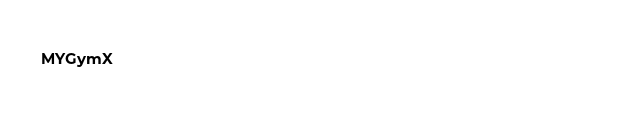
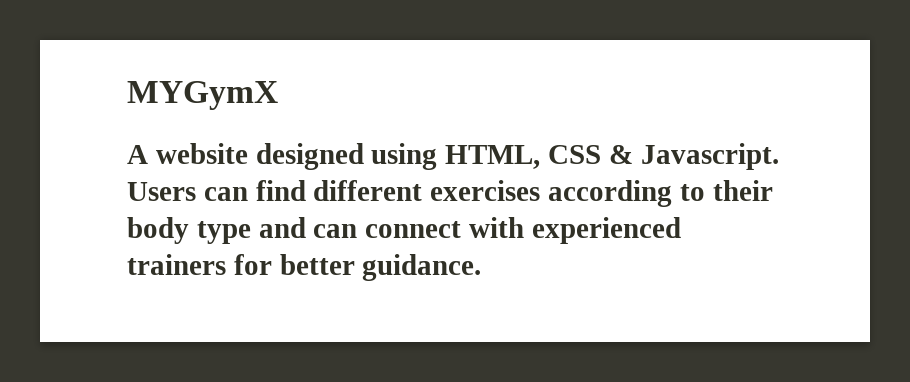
+ A website designed using HTML, CSS & Javascript. Users can find different exercises according to their body type and can connect with experienced trainers for better guidance.

